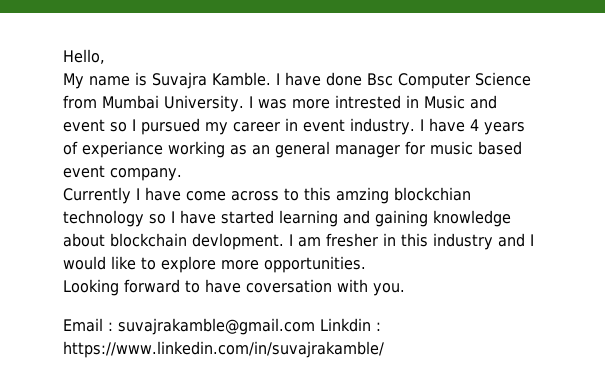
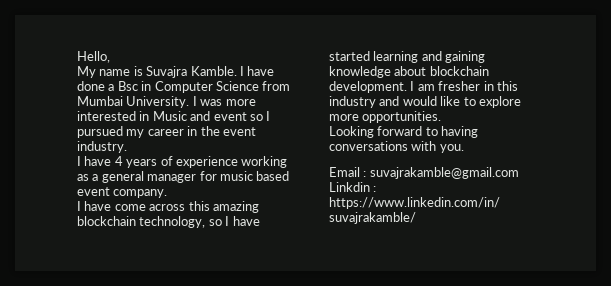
- I have done Bsc Computer Science from Mumbai University.
+ I have done a Bsc in Computer Science from Mumbai University.
- I was more intrested in Music and event so I pursued my career in event industry. I have 4 years of experiance working as an general manager for music based event company.
+ I was more interested in Music and event so I pursued my career in the event industry.
+ I have 4 years of experience working as a general manager for music based event company.
- Currently I have come across to this amzing blockchian technology so I have started learning and gaining knowledge about blockchain devlopment.
+ I have come across this amazing blockchain technology, so I have started learning and gaining knowledge about blockchain development.
- I am fresher in this industry and I would like to explore more opportunities.
+ I am fresher in this industry and would like to explore more opportunities.
- Looking forward to have coversation with you.
+ Looking forward to having conversations with you.

